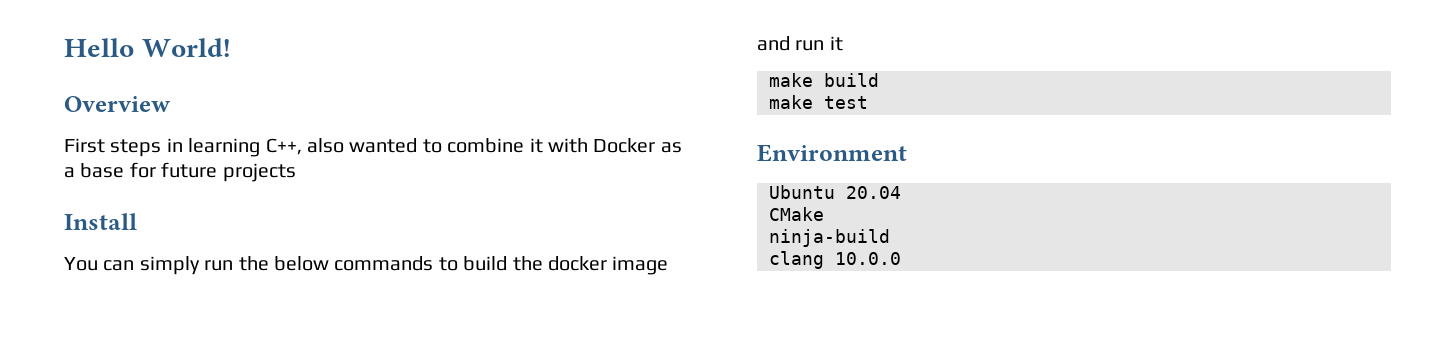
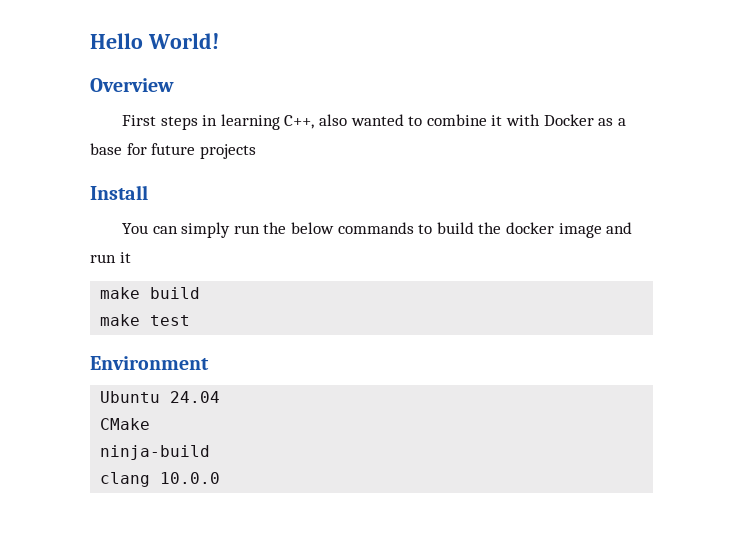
- Ubuntu 20.04
+ Ubuntu 24.04

